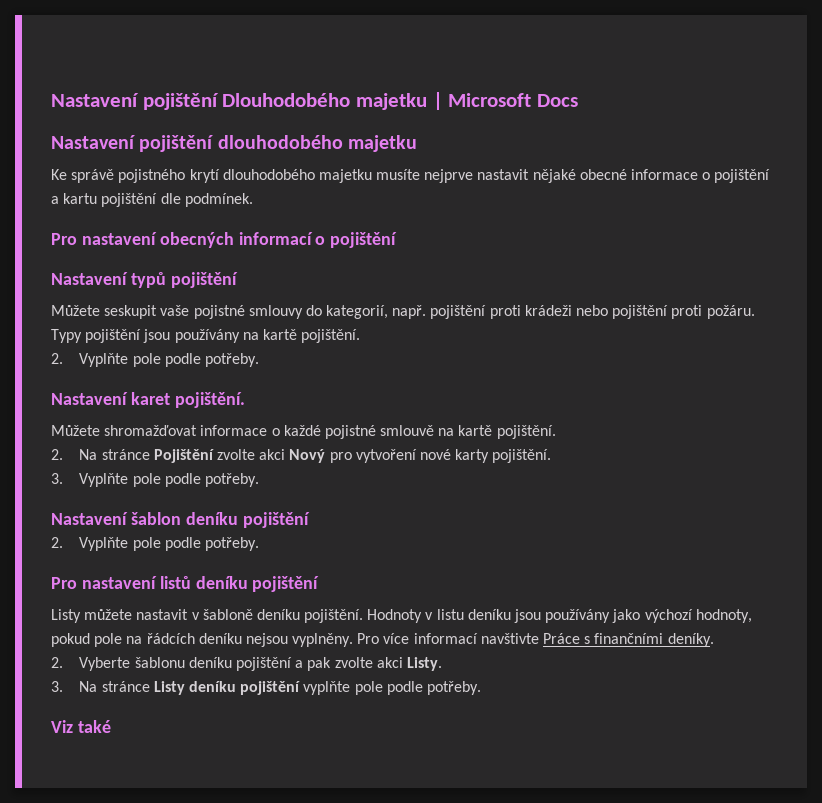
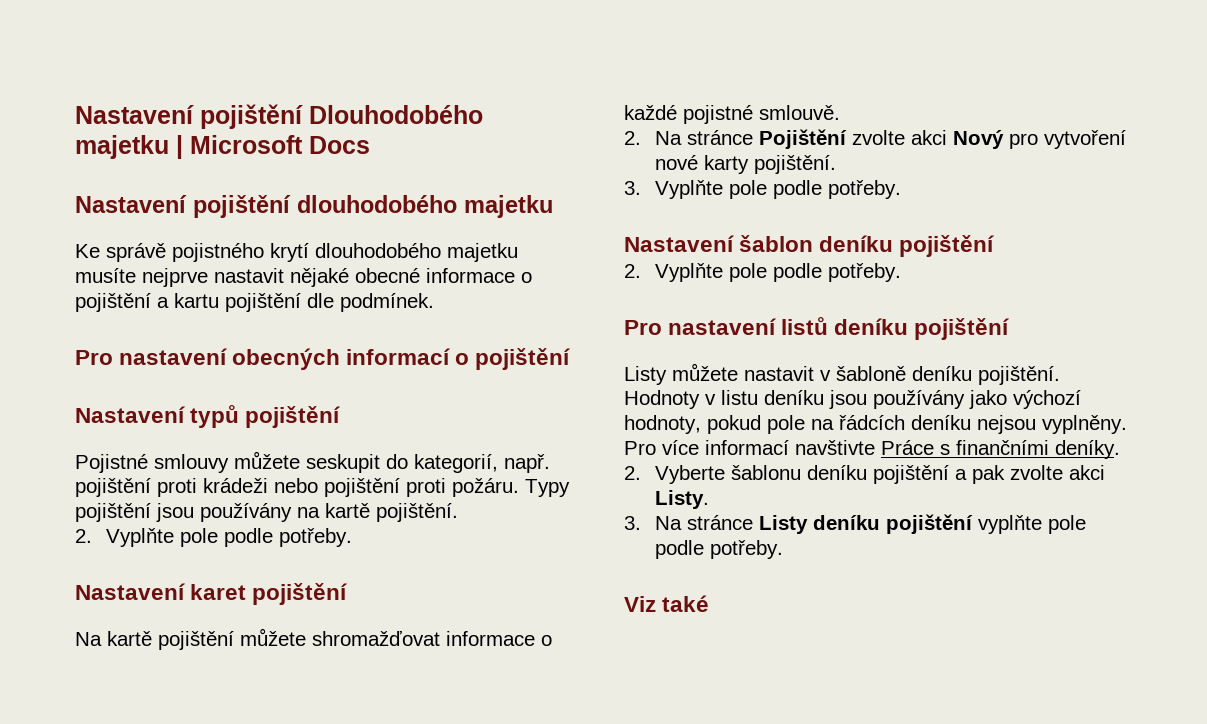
- Můžete seskupit vaše pojistné smlouvy do kategorií, např. pojištění proti krádeži nebo pojištění proti požáru.
+ Pojistné smlouvy můžete seskupit do kategorií, např. pojištění proti krádeži nebo pojištění proti požáru.
- Nastavení karet pojištění.
- Můžete shromažďovat informace o každé pojistné smlouvě na kartě pojištění.
+ Nastavení karet pojištění
+ Na kartě pojištění můžete shromažďovat informace o každé pojistné smlouvě.

